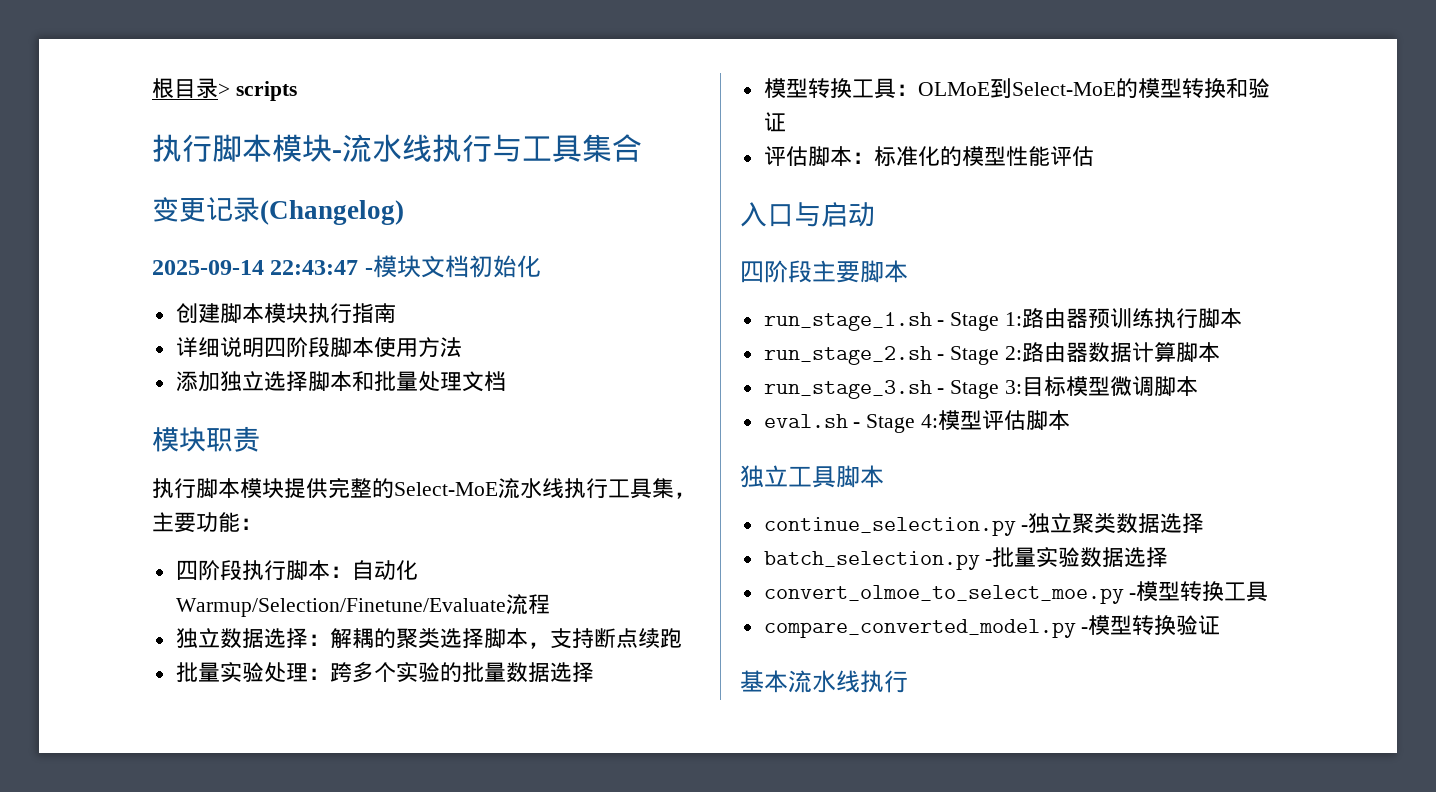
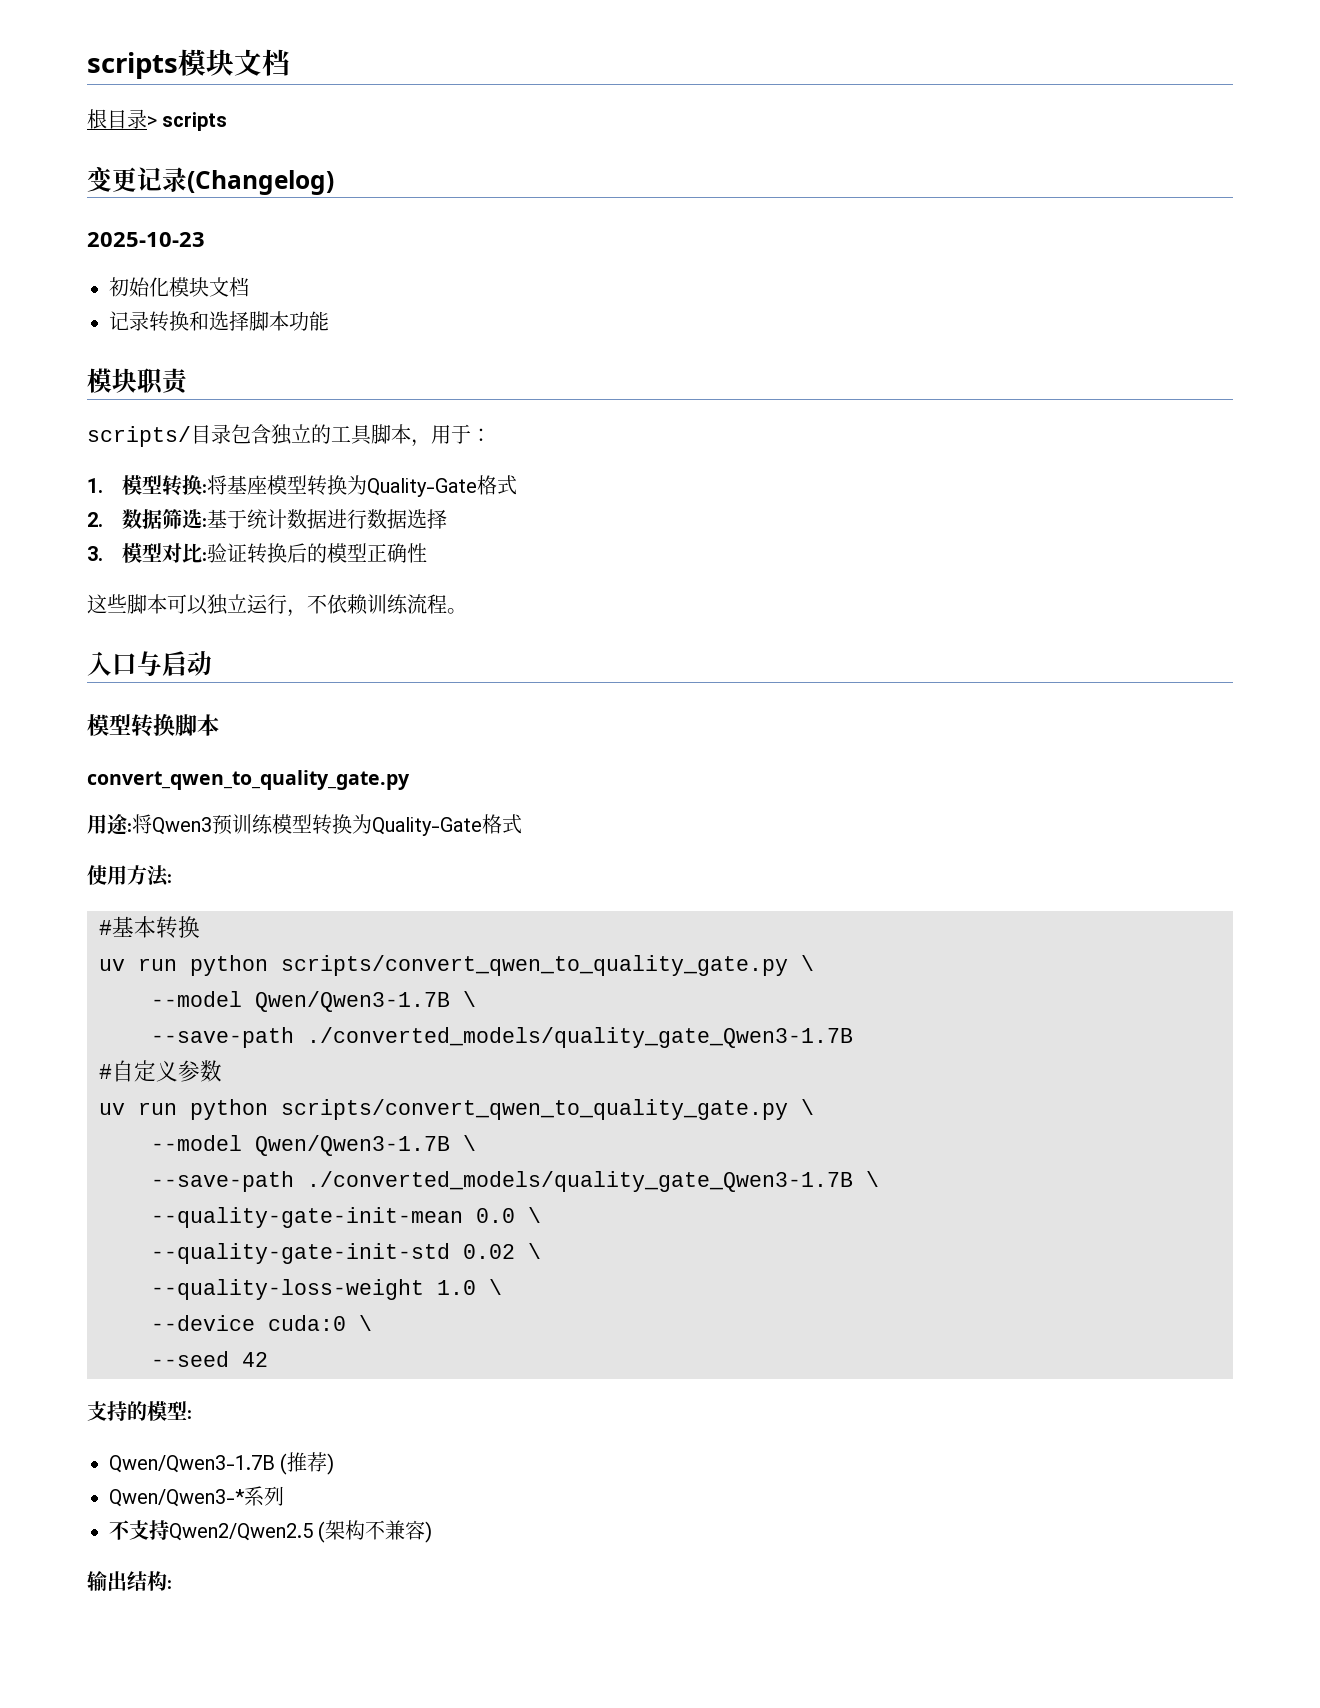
+ scripts模块文档
- 执行脚本模块-流水线执行与工具集合
- 2025-09-14 22:43:47 -模块文档初始化
- 创建脚本模块执行指南
- 详细说明四阶段脚本使用方法
- 添加独立选择脚本和批量处理文档
+ 2025-10-23
+ 初始化模块文档
+ 记录转换和选择脚本功能
  模块职责
- 执行脚本模块提供完整的Select-MoE流水线执行工具集，主要功能：
- 四阶段执行脚本：自动化Warmup/Selection/Finetune/Evaluate流程
- 独立数据选择：解耦的聚类选择脚本，支持断点续跑
- 批量实验处理：跨多个实验的批量数据选择
- 模型转换工具：OLMoE到Select-MoE的模型转换和验证
- 评估脚本：标准化的模型性能评估
+ scripts/目录包含独立的工具脚本，用于：
+ 1.模型转换:将基座模型转换为Quality-Gate格式
+ 2.数据筛选:基于统计数据进行数据选择
+ 3.模型对比:验证转换后的模型正确性
+ 这些脚本可以独立运行，不依赖训练流程。
  入口与启动
- 四阶段主要脚本
- run_stage_1.sh - Stage 1:路由器预训练执行脚本
- run_stage_2.sh - Stage 2:路由器数据计算脚本
- run_stage_3.sh - Stage 3:目标模型微调脚本
- eval.sh - Stage 4:模型评估脚本
- 独立工具脚本
- continue_selection.py -独立聚类数据选择
- batch_selection.py -批量实验数据选择
- convert_olmoe_to_select_moe.py -模型转换工具
- compare_converted_model.py -模型转换验证
- 基本流水线执行
+ 模型转换脚本
+ convert_qwen_to_quality_gate.py
+ 用途:将Qwen3预训练模型转换为Quality-Gate格式
+ 使用方法:
+ #基本转换
+ uv run python scripts/convert_qwen_to_quality_gate.py \
+ --model Qwen/Qwen3-1.7B \
+ --save-path ./converted_models/quality_gate_Qwen3-1.7B
+ #自定义参数
+ uv run python scripts/convert_qwen_to_quality_gate.py \
+ --model Qwen/Qwen3-1.7B \
+ --save-path ./converted_models/quality_gate_Qwen3-1.7B \
+ --quality-gate-init-mean 0.0 \
+ --quality-gate-init-std 0.02 \
+ --quality-loss-weight 1.0 \
+ --device cuda:0 \
+ --seed 42
+ 支持的模型:
+ Qwen/Qwen3-1.7B (推荐)
+ Qwen/Qwen3-*系列
+ 不支持Qwen2/Qwen2.5 (架构不兼容)
+ 输出结构:

